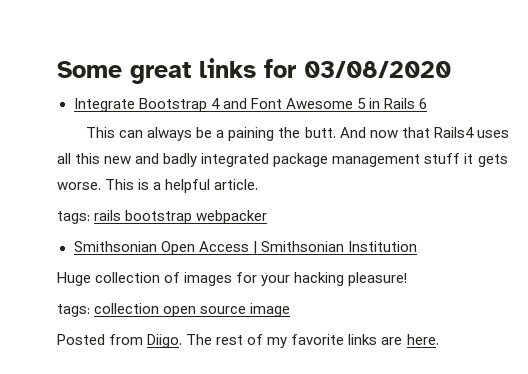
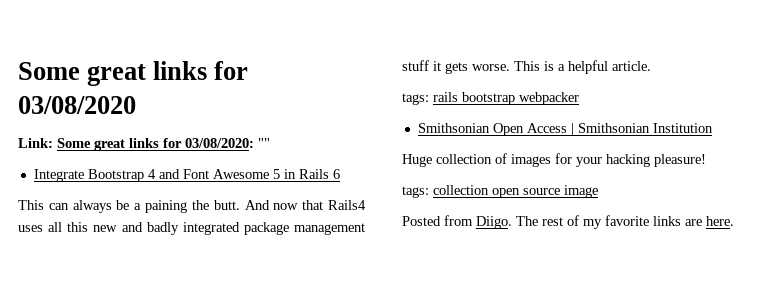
+ Link: Some great links for 03/08/2020: ""

